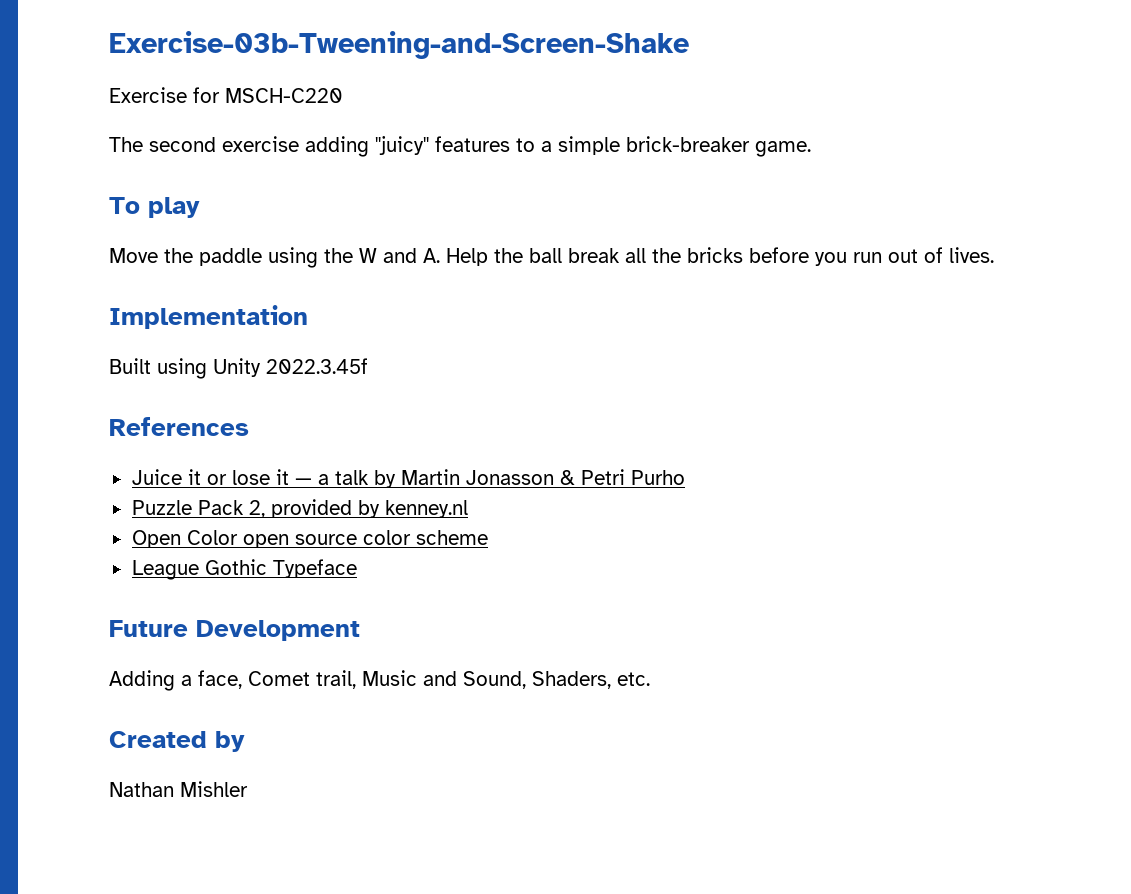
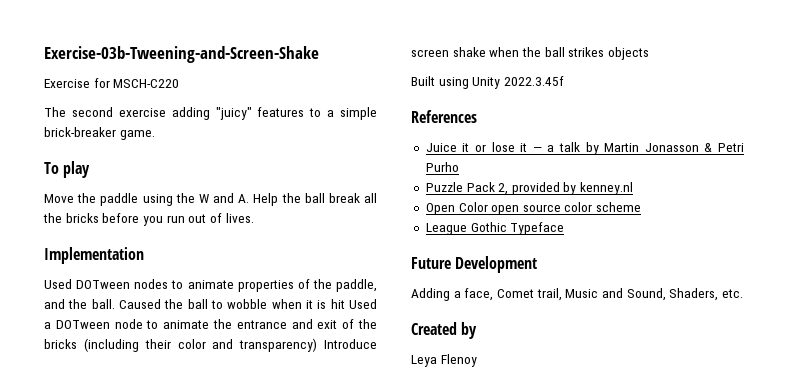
+ Used DOTween nodes to animate properties of the paddle, and the ball. Caused the ball to wobble when it is hit Used a DOTween node to animate the entrance and exit of the bricks (including their color and transparency) Introduce screen shake when the ball strikes objects
- Nathan Mishler
+ Leya Flenoy

